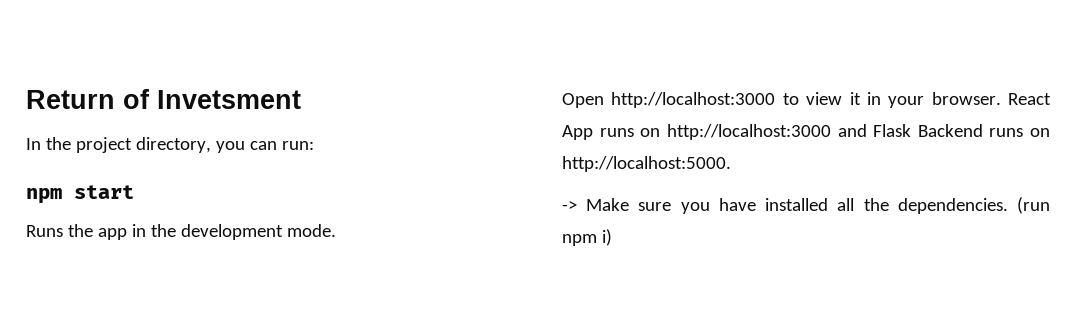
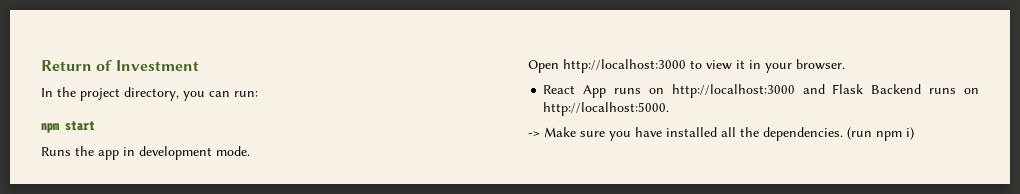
- Return of Invetsment
+ Return of Investment
- Runs the app in the development mode.
+ Runs the app in development mode.
- Open http://localhost:3000 to view it in your browser. React App runs on http://localhost:3000 and Flask Backend runs on http://localhost:5000.
+ Open http://localhost:3000 to view it in your browser.
+ React App runs on http://localhost:3000 and Flask Backend runs on http://localhost:5000.

